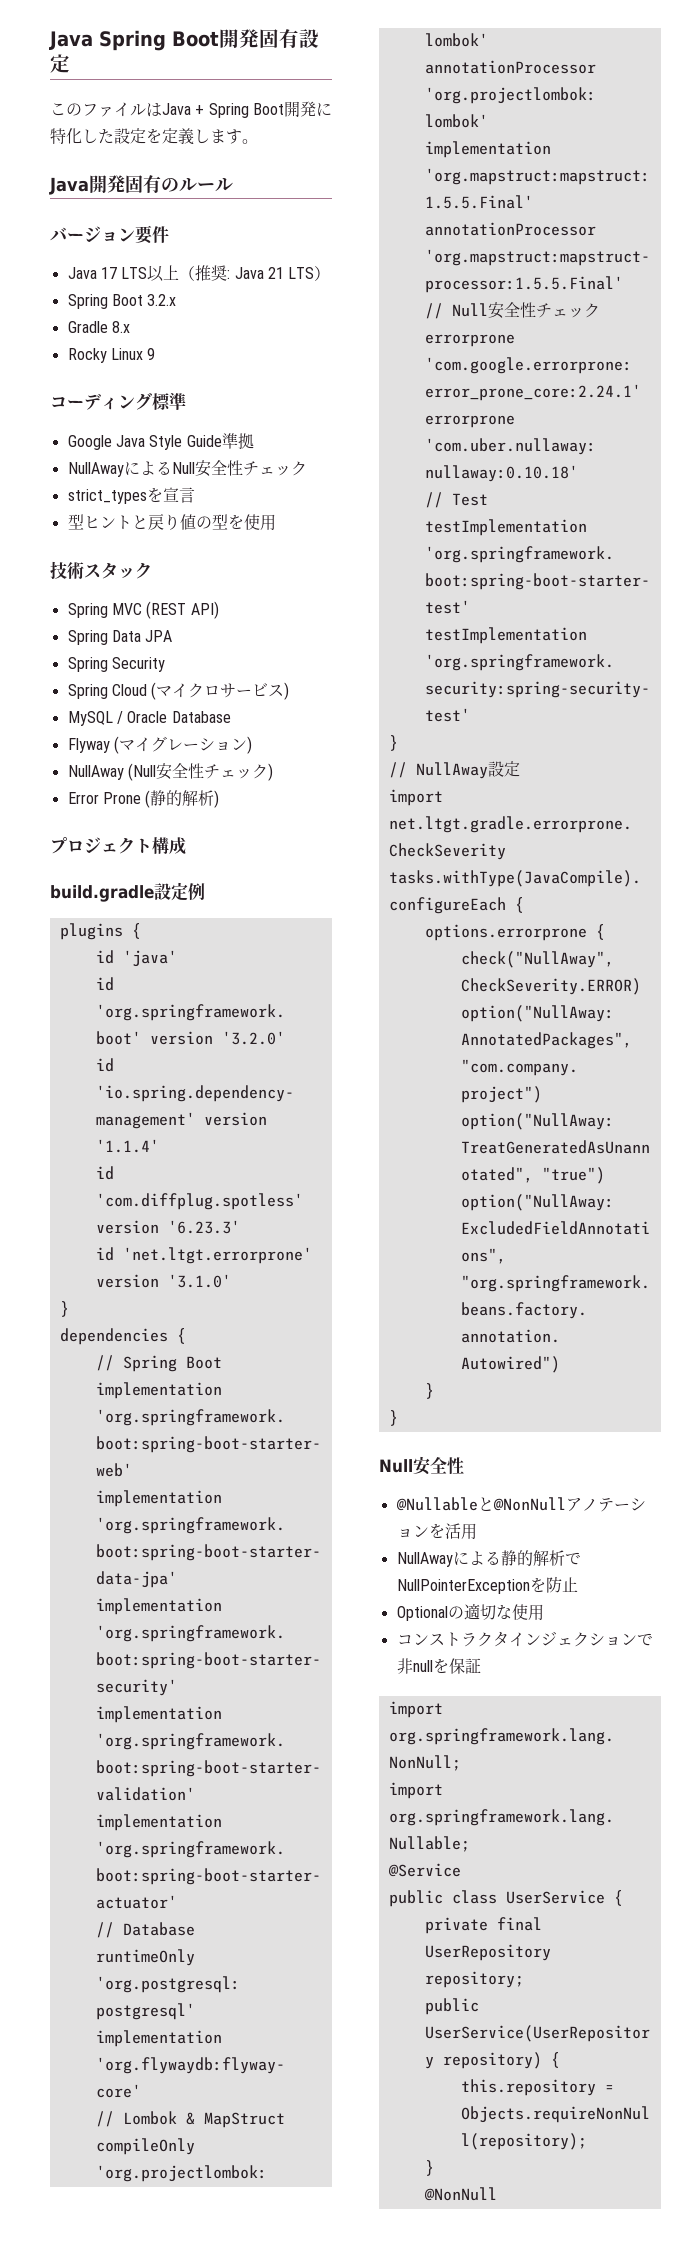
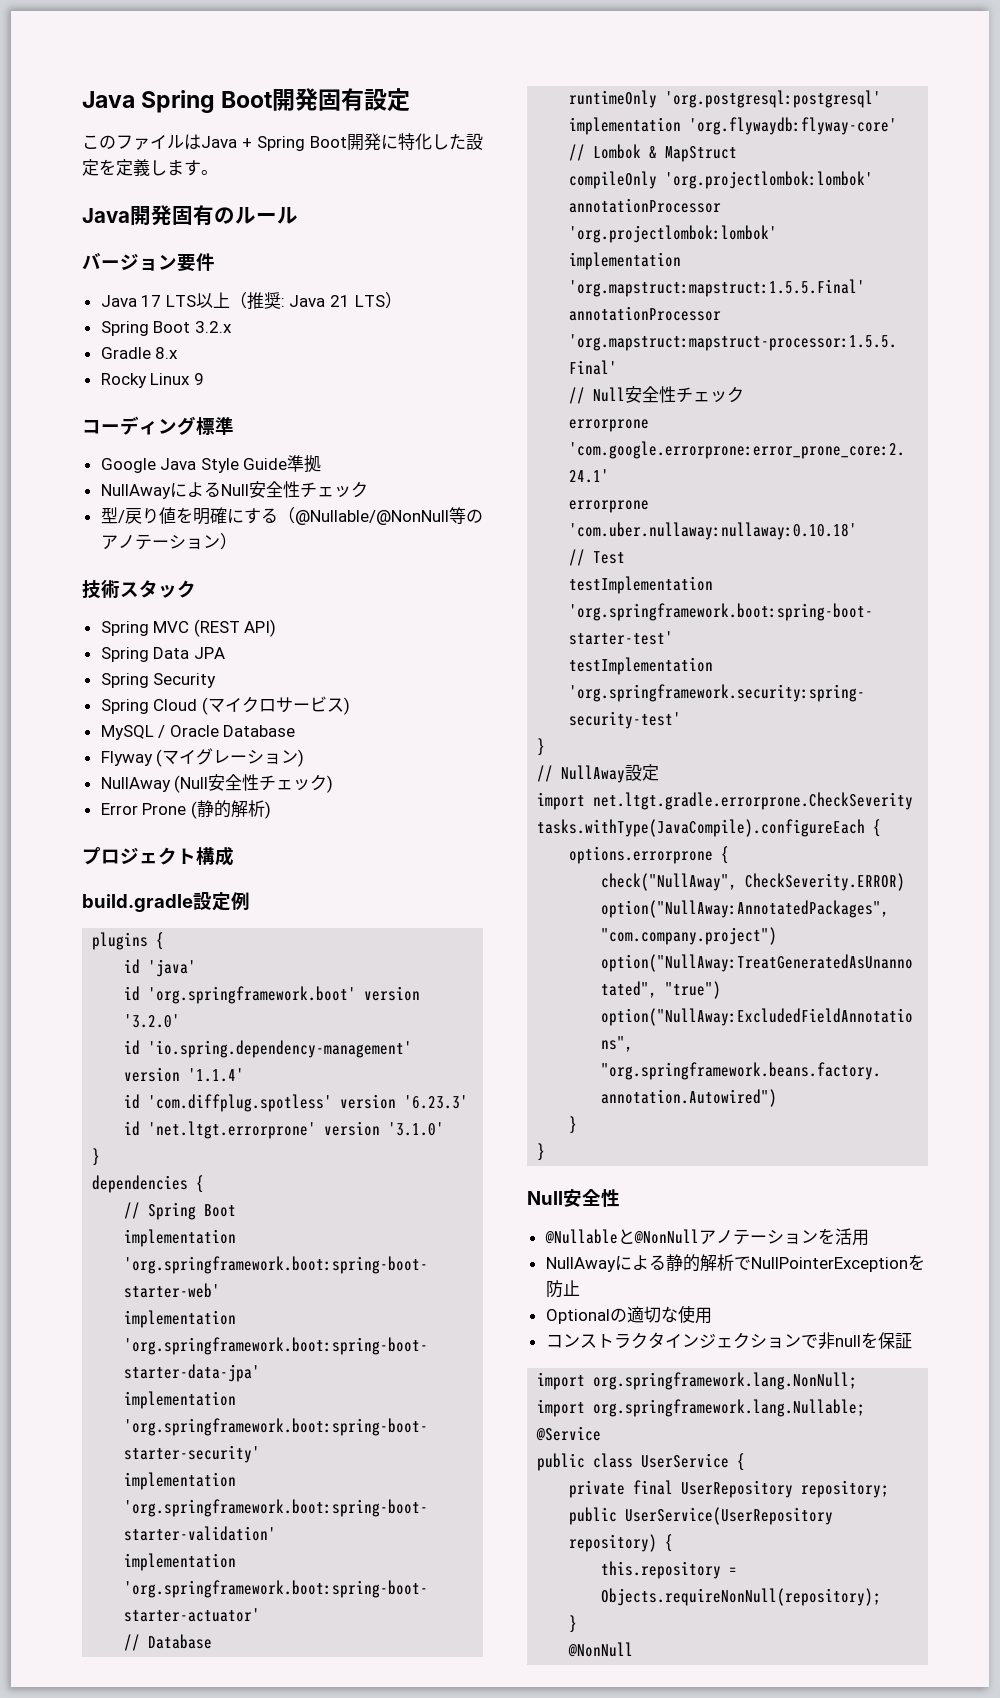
- strict_typesを宣言
- 型ヒントと戻り値の型を使用
+ 型/戻り値を明確にする（@Nullable/@NonNull等のアノテーション）

